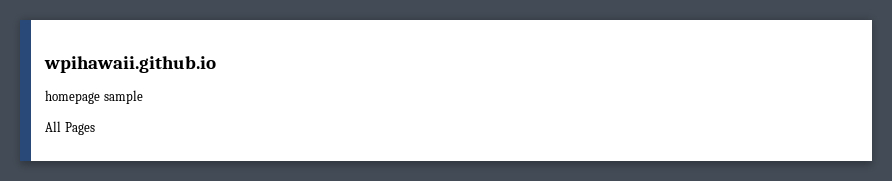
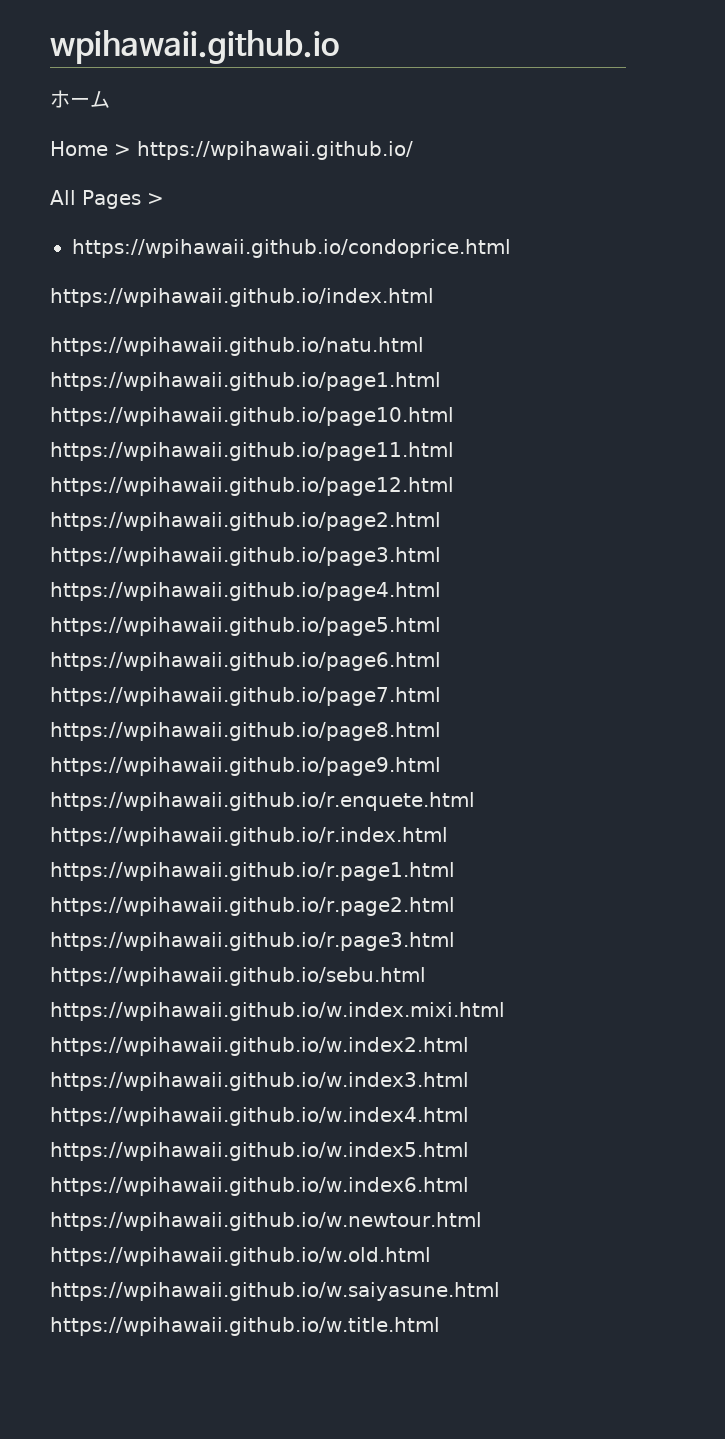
- homepage sample
- All Pages
+ ホーム
+ Home > https://wpihawaii.github.io/
+ All Pages >
+ https://wpihawaii.github.io/condoprice.html
+ https://wpihawaii.github.io/index.html
+ https://wpihawaii.github.io/natu.html https://wpihawaii.github.io/page1.html https://wpihawaii.github.io/page10.html https://wpihawaii.github.io/page11.html https://wpihawaii.github.io/page12.html https://wpihawaii.github.io/page2.html https://wpihawaii.github.io/page3.html https://wpihawaii.github.io/page4.html https://wpihawaii.github.io/page5.html https://wpihawaii.github.io/page6.html https://wpihawaii.github.io/page7.html https://wpihawaii.github.io/page8.html https://wpihawaii.github.io/page9.html https://wpihawaii.github.io/r.enquete.html https://wpihawaii.github.io/r.index.html https://wpihawaii.github.io/r.page1.html https://wpihawaii.github.io/r.page2.html https://wpihawaii.github.io/r.page3.html https://wpihawaii.github.io/sebu.html https://wpihawaii.github.io/w.index.mixi.html https://wpihawaii.github.io/w.index2.html https://wpihawaii.github.io/w.index3.html https://wpihawaii.github.io/w.index4.html https://wpihawaii.github.io/w.index5.html https://wpihawaii.github.io/w.index6.html https://wpihawaii.github.io/w.newtour.html https://wpihawaii.github.io/w.old.html https://wpihawaii.github.io/w.saiyasune.html https://wpihawaii.github.io/w.title.html

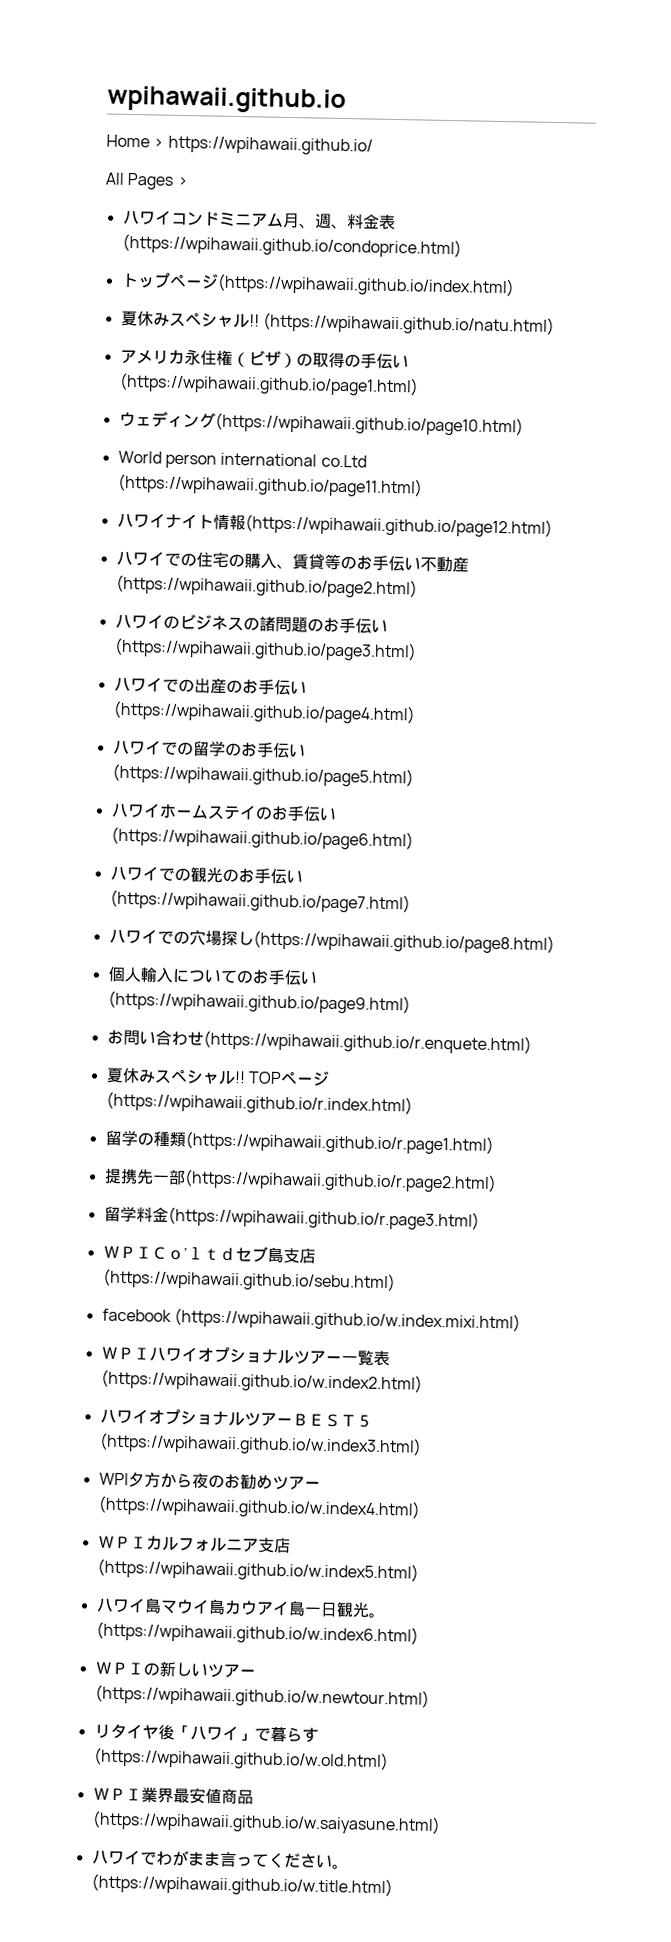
- ホーム
- https://wpihawaii.github.io/condoprice.html
- https://wpihawaii.github.io/index.html
- https://wpihawaii.github.io/natu.html https://wpihawaii.github.io/page1.html https://wpihawaii.github.io/page10.html https://wpihawaii.github.io/page11.html https://wpihawaii.github.io/page12.html https://wpihawaii.github.io/page2.html https://wpihawaii.github.io/page3.html https://wpihawaii.github.io/page4.html https://wpihawaii.github.io/page5.html https://wpihawaii.github.io/page6.html https://wpihawaii.github.io/page7.html https://wpihawaii.github.io/page8.html https://wpihawaii.github.io/page9.html https://wpihawaii.github.io/r.enquete.html https://wpihawaii.github.io/r.index.html https://wpihawaii.github.io/r.page1.html https://wpihawaii.github.io/r.page2.html https://wpihawaii.github.io/r.page3.html https://wpihawaii.github.io/sebu.html https://wpihawaii.github.io/w.index.mixi.html https://wpihawaii.github.io/w.index2.html https://wpihawaii.github.io/w.index3.html https://wpihawaii.github.io/w.index4.html https://wpihawaii.github.io/w.index5.html https://wpihawaii.github.io/w.index6.html https://wpihawaii.github.io/w.newtour.html https://wpihawaii.github.io/w.old.html https://wpihawaii.github.io/w.saiyasune.html https://wpihawaii.github.io/w.title.html
+ ハワイコンドミニアム月、週、料金表(https://wpihawaii.github.io/condoprice.html)
+ トップページ(https://wpihawaii.github.io/index.html)
+ 夏休みスペシャル!! (https://wpihawaii.github.io/natu.html)
+ アメリカ永住権（ビザ）の取得の手伝い(https://wpihawaii.github.io/page1.html)
+ ウェディング(https://wpihawaii.github.io/page10.html)
+ World person international co.Ltd (https://wpihawaii.github.io/page11.html)
+ ハワイナイト情報(https://wpihawaii.github.io/page12.html)
+ ハワイでの住宅の購入、賃貸等のお手伝い不動産(https://wpihawaii.github.io/page2.html)
+ ハワイのビジネスの諸問題のお手伝い(https://wpihawaii.github.io/page3.html)
+ ハワイでの出産のお手伝い(https://wpihawaii.github.io/page4.html)
+ ハワイでの留学のお手伝い(https://wpihawaii.github.io/page5.html)
+ ハワイホームステイのお手伝い(https://wpihawaii.github.io/page6.html)
+ ハワイでの観光のお手伝い(https://wpihawaii.github.io/page7.html)
+ ハワイでの穴場探し(https://wpihawaii.github.io/page8.html)
+ 個人輸入についてのお手伝い(https://wpihawaii.github.io/page9.html)
+ お問い合わせ(https://wpihawaii.github.io/r.enquete.html)
+ 夏休みスペシャル!! TOPページ(https://wpihawaii.github.io/r.index.html)
+ 留学の種類(https://wpihawaii.github.io/r.page1.html)
+ 提携先一部(https://wpihawaii.github.io/r.page2.html)
+ 留学料金(https://wpihawaii.github.io/r.page3.html)
+ ＷＰＩＣｏ’ｌｔｄセブ島支店(https://wpihawaii.github.io/sebu.html)
+ facebook (https://wpihawaii.github.io/w.index.mixi.html)
+ ＷＰＩハワイオプショナルツアー一覧表(https://wpihawaii.github.io/w.index2.html)
+ ハワイオプショナルツアーＢＥＳＴ５(https://wpihawaii.github.io/w.index3.html)
+ WPI夕方から夜のお勧めツアー(https://wpihawaii.github.io/w.index4.html)
+ ＷＰＩカルフォルニア支店(https://wpihawaii.github.io/w.index5.html)
+ ハワイ島マウイ島カウアイ島一日観光。(https://wpihawaii.github.io/w.index6.html)
+ ＷＰＩの新しいツアー(https://wpihawaii.github.io/w.newtour.html)
+ リタイヤ後「ハワイ」で暮らす(https://wpihawaii.github.io/w.old.html)
+ ＷＰＩ業界最安値商品(https://wpihawaii.github.io/w.saiyasune.html)
+ ハワイでわがまま言ってください。(https://wpihawaii.github.io/w.title.html)

